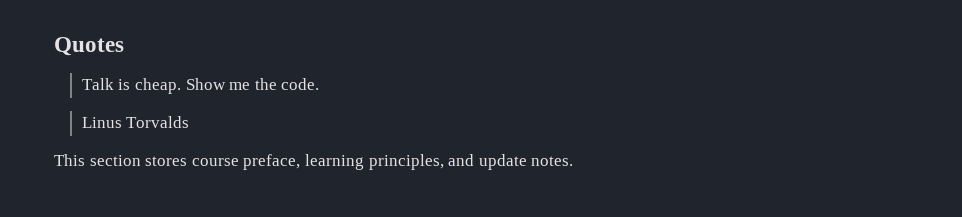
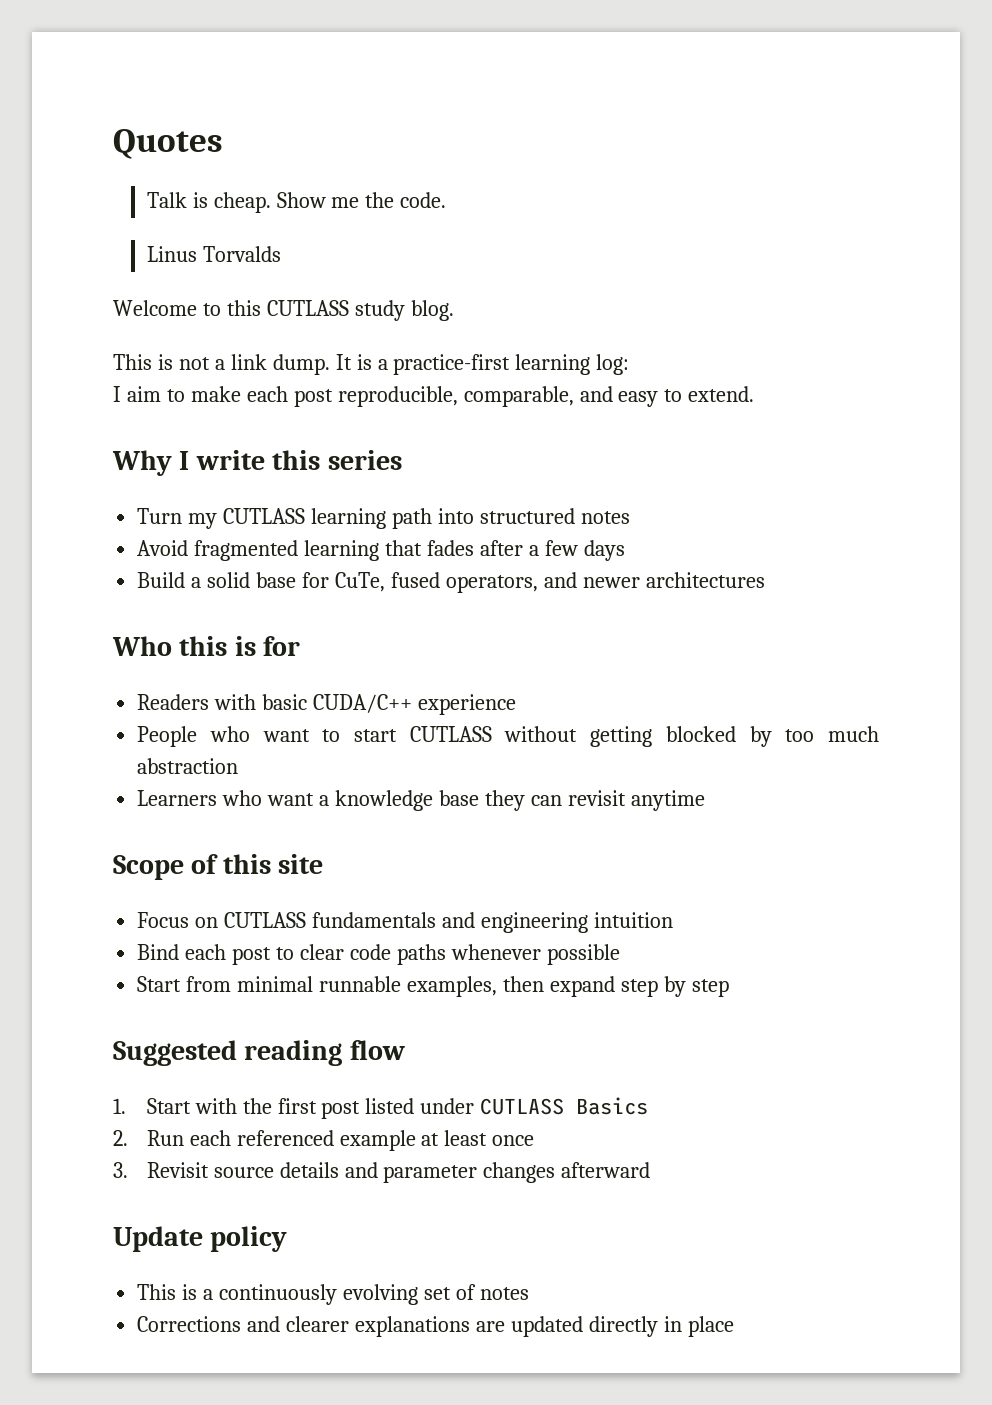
- This section stores course preface, learning principles, and update notes.
+ Welcome to this CUTLASS study blog.
+ This is not a link dump. It is a practice-first learning log:
+ I aim to make each post reproducible, comparable, and easy to extend.
+ Why I write this series
+ Turn my CUTLASS learning path into structured notes
+ Avoid fragmented learning that fades after a few days
+ Build a solid base for CuTe, fused operators, and newer architectures
+ Who this is for
+ Readers with basic CUDA/C++ experience
+ People who want to start CUTLASS without getting blocked by too much abstraction
+ Learners who want a knowledge base they can revisit anytime
+ Scope of this site
+ Focus on CUTLASS fundamentals and engineering intuition
+ Bind each post to clear code paths whenever possible
+ Start from minimal runnable examples, then expand step by step
+ Suggested reading flow
+ 1. Start with the first post listed under CUTLASS Basics
+ 2. Run each referenced example at least once
+ 3. Revisit source details and parameter changes afterward
+ Update policy
+ This is a continuously evolving set of notes
+ Corrections and clearer explanations are updated directly in place

